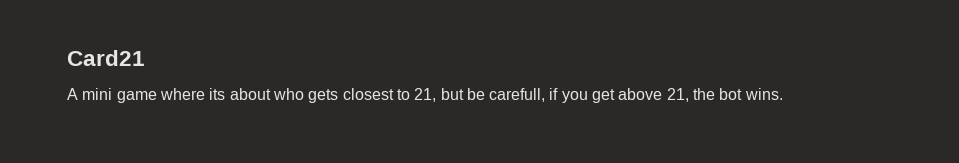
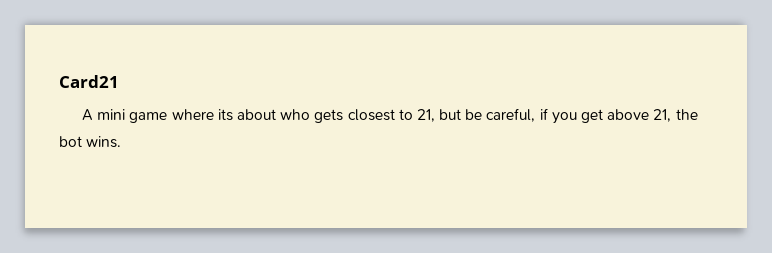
- A mini game where its about who gets closest to 21, but be carefull, if you get above 21, the bot wins.
+ A mini game where its about who gets closest to 21, but be careful, if you get above 21, the bot wins.

